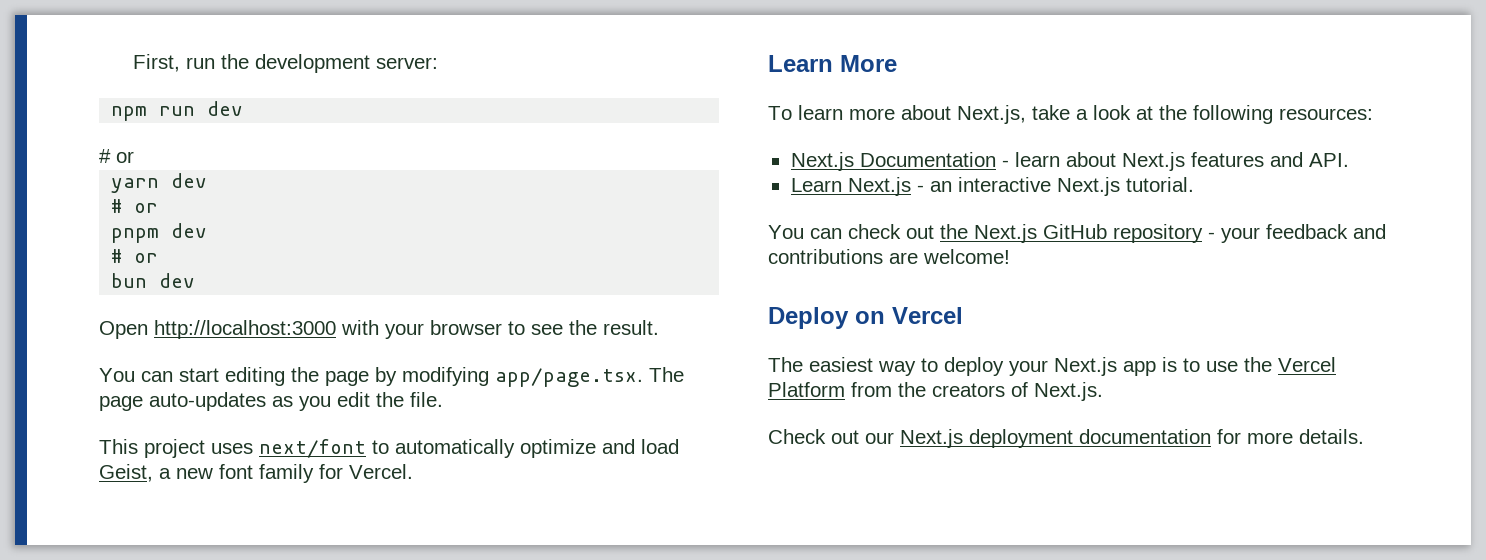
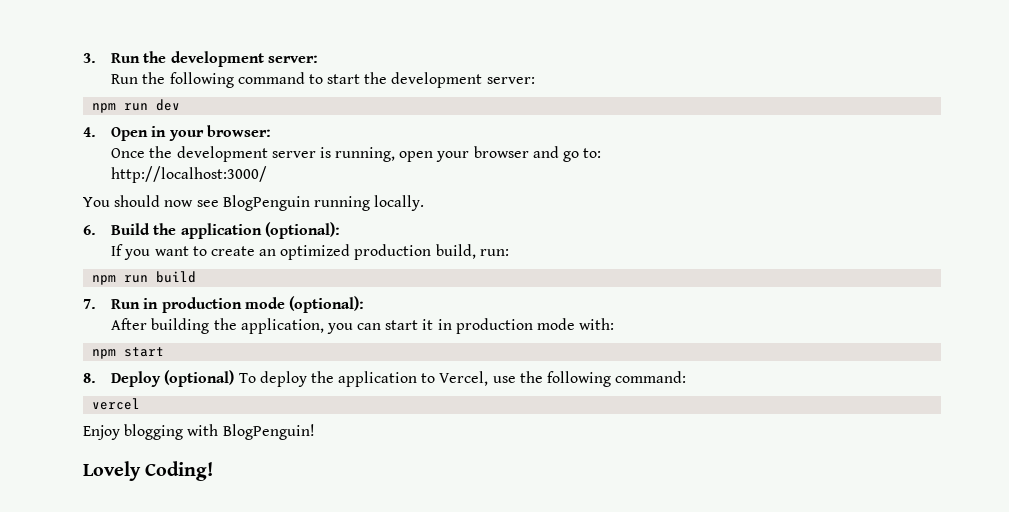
- First, run the development server:
+ 3. Run the development server:
+ Run the following command to start the development server:
  npm run dev
- # or
- yarn dev
- # or
- pnpm dev
- # or
- bun dev
- Open http://localhost:3000 with your browser to see the result.
- You can start editing the page by modifying app/page.tsx. The page auto-updates as you edit the file.
- This project uses next/font to automatically optimize and load Geist, a new font family for Vercel.
- Learn More
- To learn more about Next.js, take a look at the following resources:
- Next.js Documentation - learn about Next.js features and API.
- Learn Next.js - an interactive Next.js tutorial.
- You can check out the Next.js GitHub repository - your feedback and contributions are welcome!
- Deploy on Vercel
- The easiest way to deploy your Next.js app is to use the Vercel Platform from the creators of Next.js.
- Check out our Next.js deployment documentation for more details.
+ 4. Open in your browser:
+ Once the development server is running, open your browser and go to:
+ http://localhost:3000/
+ You should now see BlogPenguin running locally.
+ 6. Build the application (optional):
+ If you want to create an optimized production build, run:
+ npm run build
+ 7. Run in production mode (optional):
+ After building the application, you can start it in production mode with:
+ npm start
+ 8. Deploy (optional) To deploy the application to Vercel, use the following command:
+ vercel
+ Enjoy blogging with BlogPenguin!
+ Lovely Coding!

